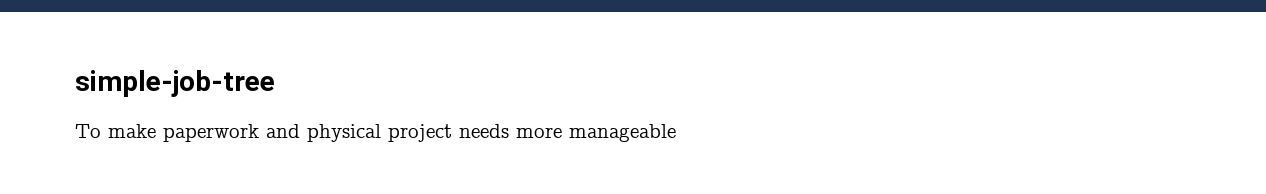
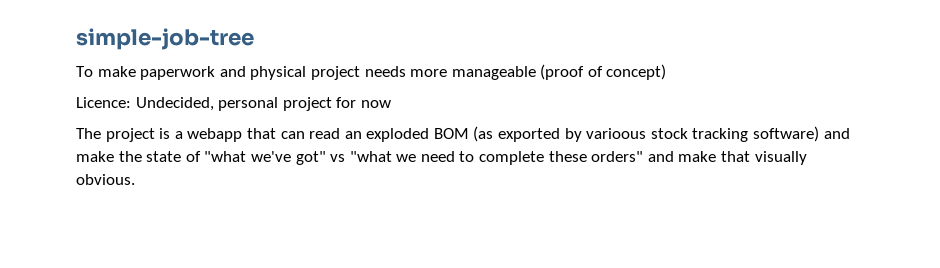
- To make paperwork and physical project needs more manageable
+ To make paperwork and physical project needs more manageable (proof of concept)
+ Licence: Undecided, personal project for now
+ The project is a webapp that can read an exploded BOM (as exported by varioous stock tracking software) and make the state of "what we've got" vs "what we need to complete these orders" and make that visually obvious.

